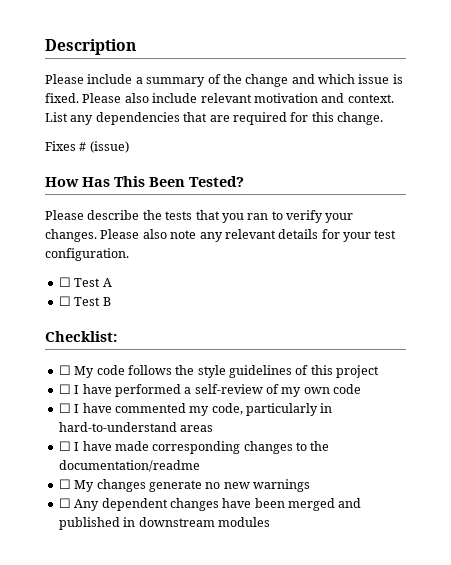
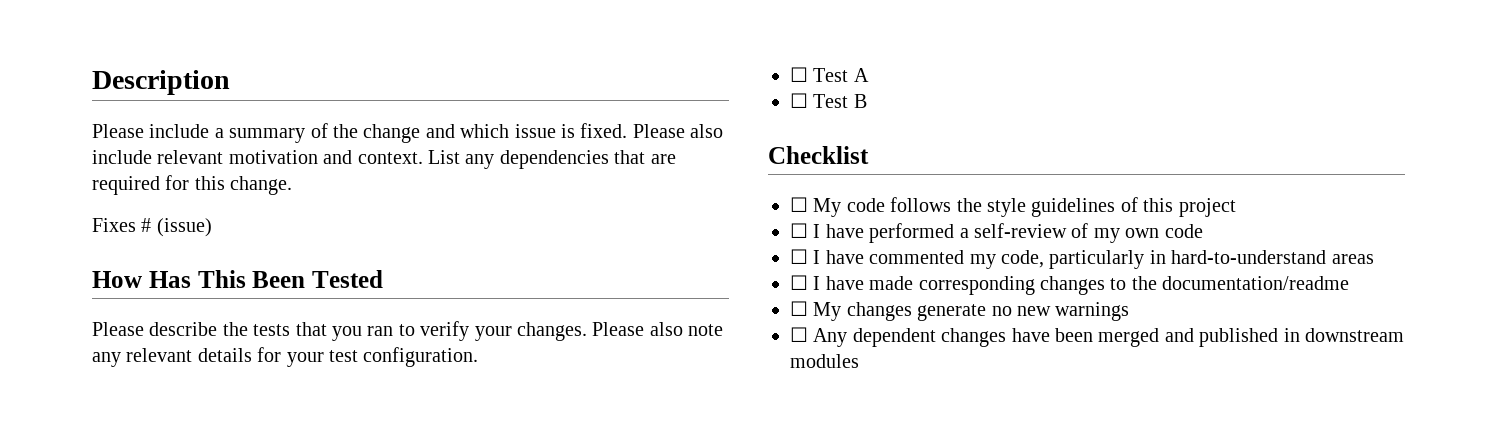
- How Has This Been Tested?
+ How Has This Been Tested
- Checklist:
+ Checklist

